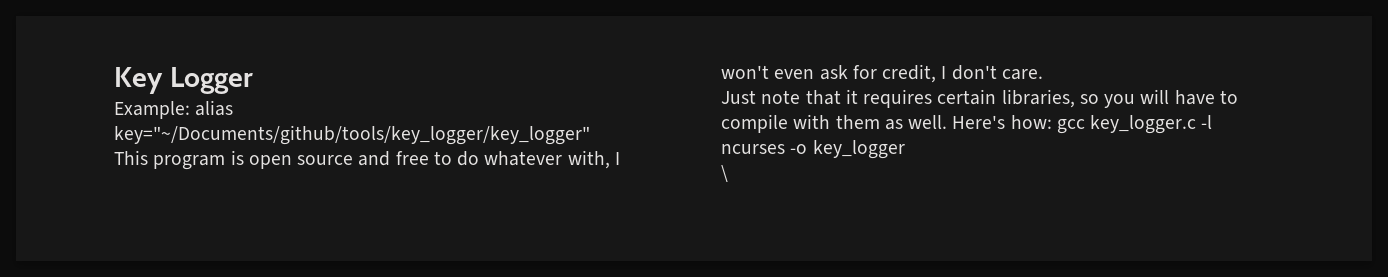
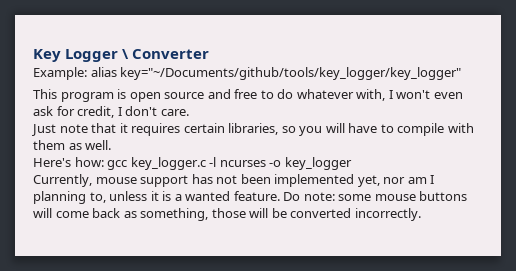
- Key Logger
+ Key Logger \ Converter
- Just note that it requires certain libraries, so you will have to compile with them as well. Here's how: gcc key_logger.c -l ncurses -o key_logger
+ Just note that it requires certain libraries, so you will have to compile with them as well.
+ Here's how: gcc key_logger.c -l ncurses -o key_logger
- \
+ Currently, mouse support has not been implemented yet, nor am I planning to, unless it is a wanted feature. Do note: some mouse buttons will come back as something, those will be converted incorrectly.

